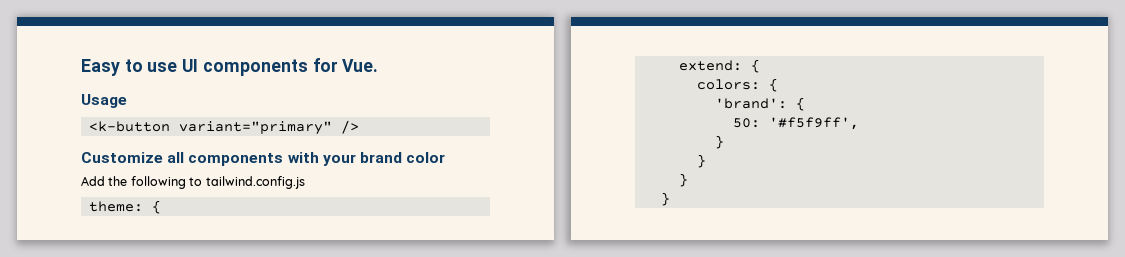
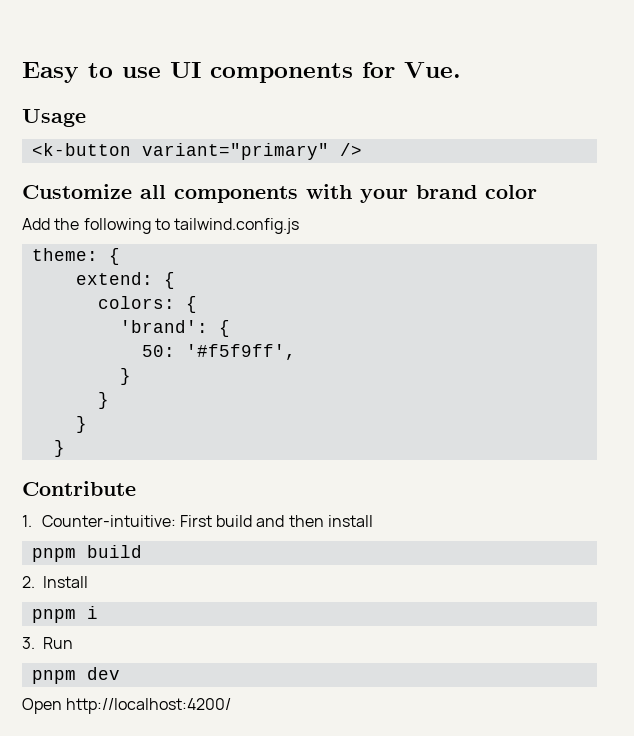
+ Contribute
+ 1. Counter-intuitive: First build and then install
+ pnpm build
+ 2. Install
+ pnpm i
+ 3. Run
+ pnpm dev
+ Open http://localhost:4200/

